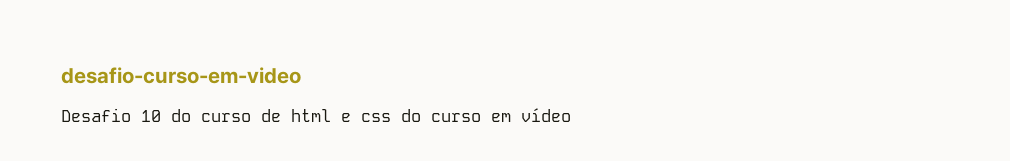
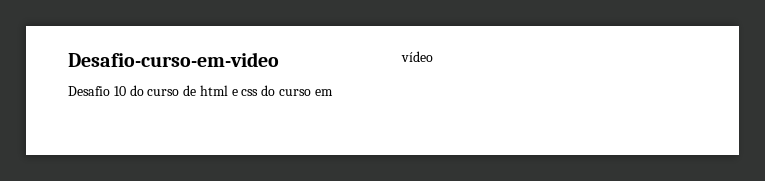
- desafio-curso-em-video
+ Desafio-curso-em-video

